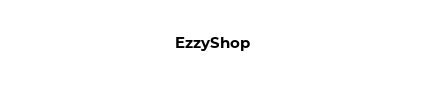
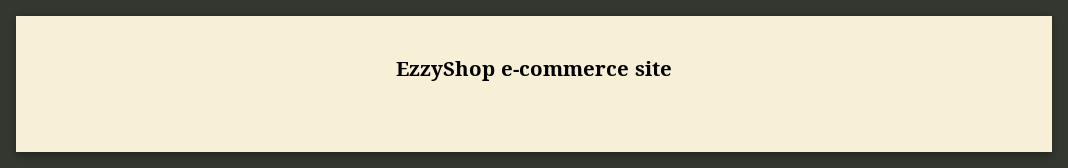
- EzzyShop
+ EzzyShop e-commerce site

